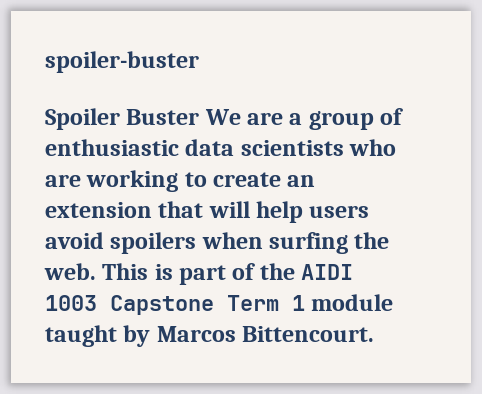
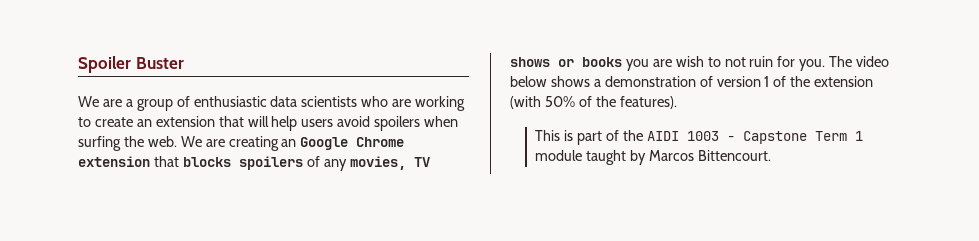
- spoiler-buster
- Spoiler Buster We are a group of enthusiastic data scientists who are working to create an extension that will help users avoid spoilers when surfing the web. This is part of the AIDI 1003 Capstone Term 1 module taught by Marcos Bittencourt.
+ Spoiler Buster
+ We are a group of enthusiastic data scientists who are working to create an extension that will help users avoid spoilers when surfing the web. We are creating an Google Chrome extension that blocks spoilers of any movies, TV shows or books you are wish to not ruin for you. The video below shows a demonstration of version 1 of the extension (with 50% of the features).
+ This is part of the AIDI 1003 - Capstone Term 1 module taught by Marcos Bittencourt.

